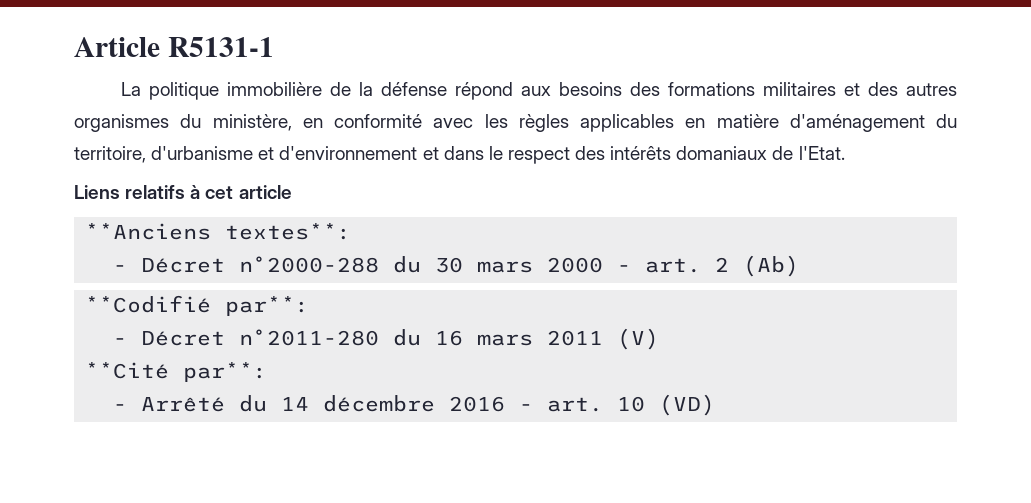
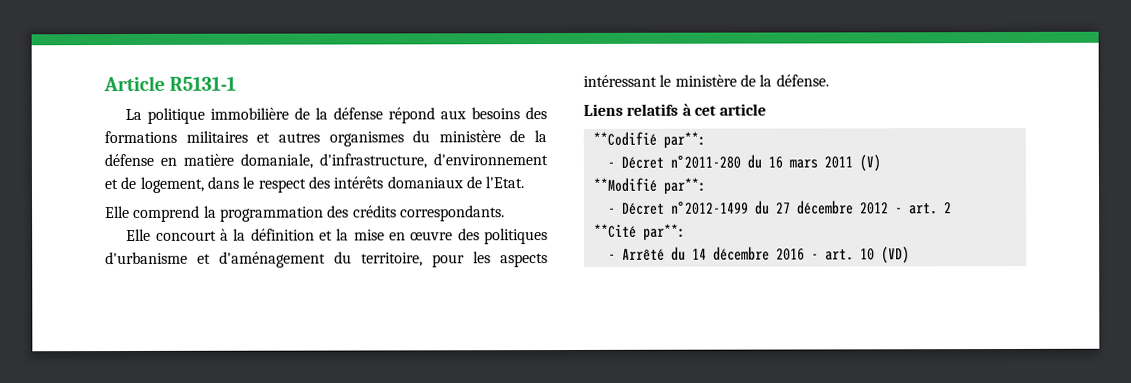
- La politique immobilière de la défense répond aux besoins des formations militaires et des autres organismes du ministère, en conformité avec les règles applicables en matière d'aménagement du territoire, d'urbanisme et d'environnement et dans le respect des intérêts domaniaux de l'Etat.
+ La politique immobilière de la défense répond aux besoins des formations militaires et autres organismes du ministère de la défense en matière domaniale, d'infrastructure, d'environnement et de logement, dans le respect des intérêts domaniaux de l'Etat.
+ Elle comprend la programmation des crédits correspondants.
+ Elle concourt à la définition et la mise en œuvre des politiques d'urbanisme et d'aménagement du territoire, pour les aspects intéressant le ministère de la défense.
- **Anciens textes**:
- - Décret n°2000-288 du 30 mars 2000 - art. 2 (Ab)
+ **Modifié par**:
+ - Décret n°2012-1499 du 27 décembre 2012 - art. 2

